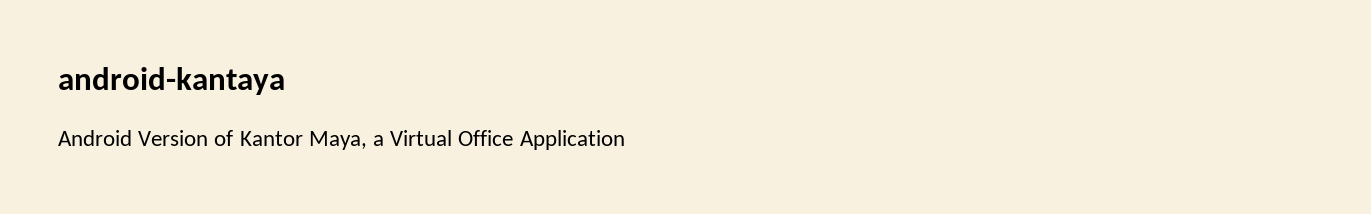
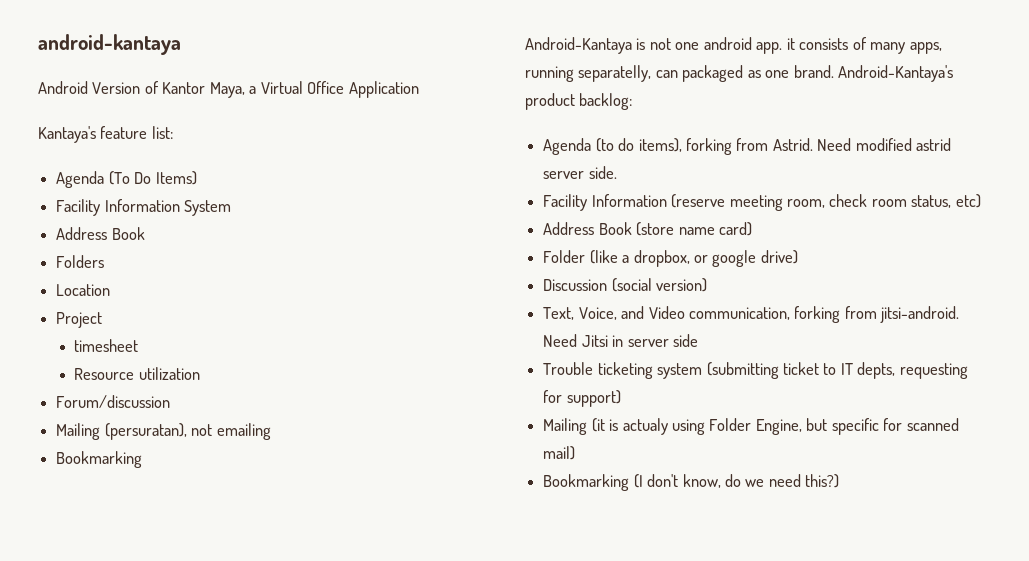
+ Kantaya's feature list:
+ Agenda (To Do Items)
+ Facility Information System
+ Address Book
+ Folders
+ Location
+ Project
+ timesheet
+ Resource utilization
+ Forum/discussion
+ Mailing (persuratan), not emailing
+ Bookmarking
+ Android-Kantaya is not one android app. it consists of many apps, running separatelly, can packaged as one brand. Android-Kantaya's product backlog:
+ Agenda (to do items), forking from Astrid. Need modified astrid server side.
+ Facility Information (reserve meeting room, check room status, etc)
+ Address Book (store name card)
+ Folder (like a dropbox, or google drive)
+ Discussion (social version)
+ Text, Voice, and Video communication, forking from jitsi-android. Need Jitsi in server side
+ Trouble ticketing system (submitting ticket to IT depts, requesting for support)
+ Mailing (it is actualy using Folder Engine, but specific for scanned mail)
+ Bookmarking (I don't know, do we need this?)

